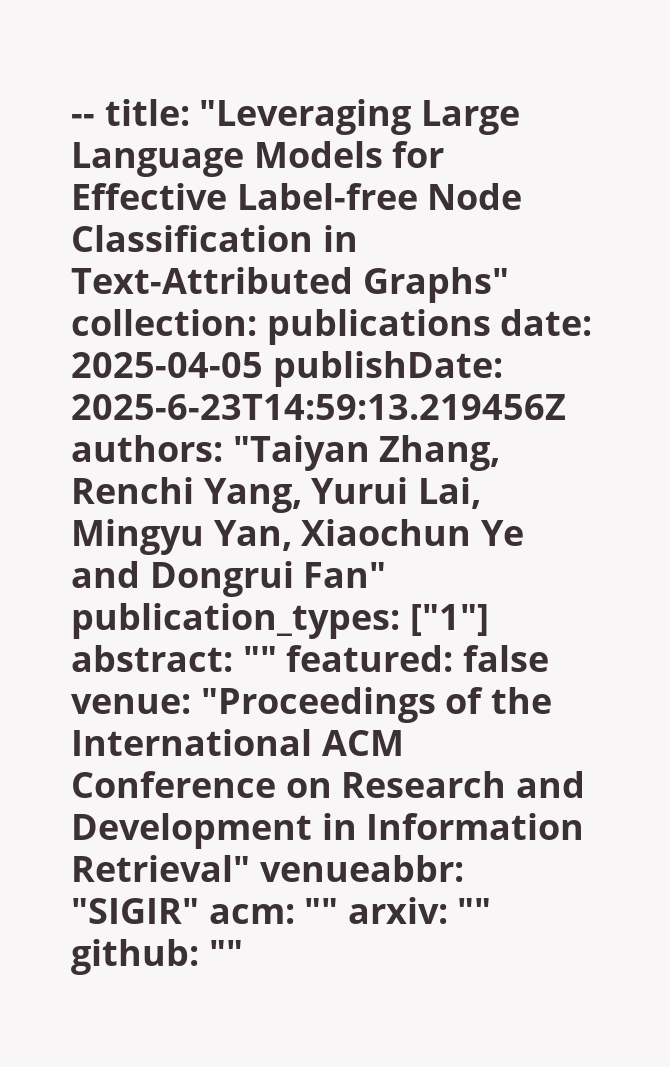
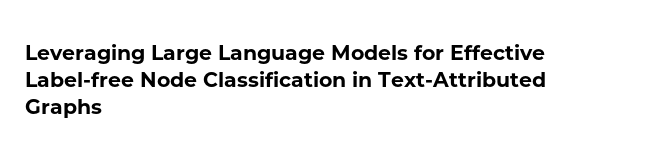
- -- title: "Leveraging Large Language Models for Effective Label-free Node Classification in Text-Attributed Graphs" collection: publications date: 2025-04-05 publishDate: 2025-6-23T14:59:13.219456Z authors: "Taiyan Zhang, Renchi Yang, Yurui Lai, Mingyu Yan, Xiaochun Ye and Dongrui Fan" publication_types: ["1"] abstract: "" featured: false venue: "Proceedings of the International ACM Conference on Research and Development in Information Retrieval" venueabbr: "SIGIR" acm: "" arxiv: "" github: ""
+ Leveraging Large Language Models for Effective Label-free Node Classification in Text-Attributed Graphs

